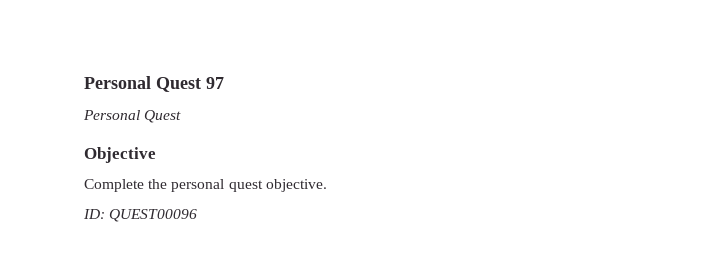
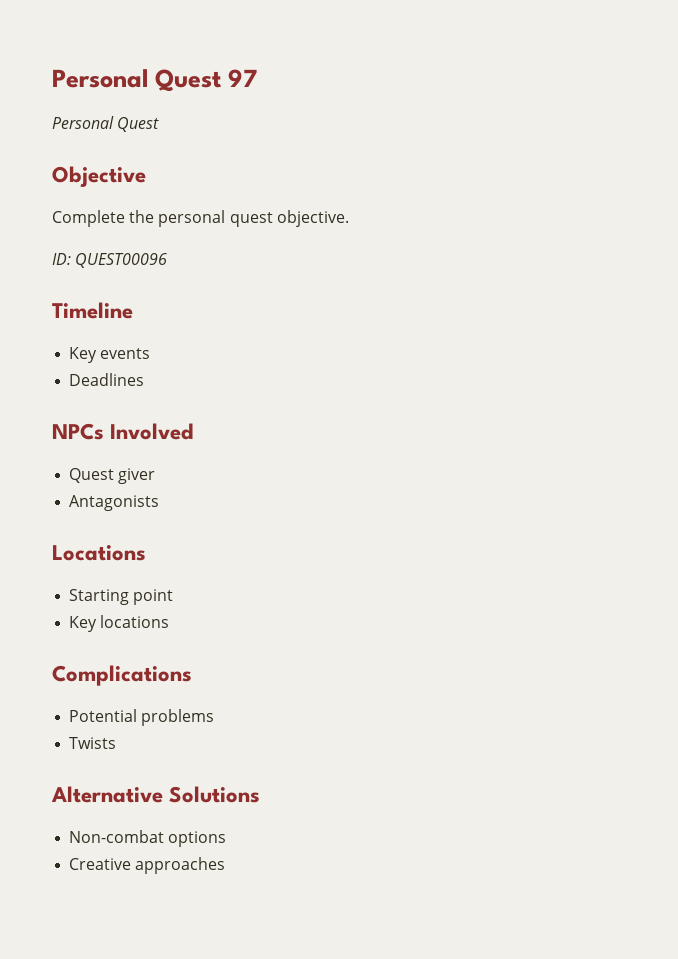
+ Timeline
+ Key events
+ Deadlines
+ NPCs Involved
+ Quest giver
+ Antagonists
+ Locations
+ Starting point
+ Key locations
+ Complications
+ Potential problems
+ Twists
+ Alternative Solutions
+ Non-combat options
+ Creative approaches

